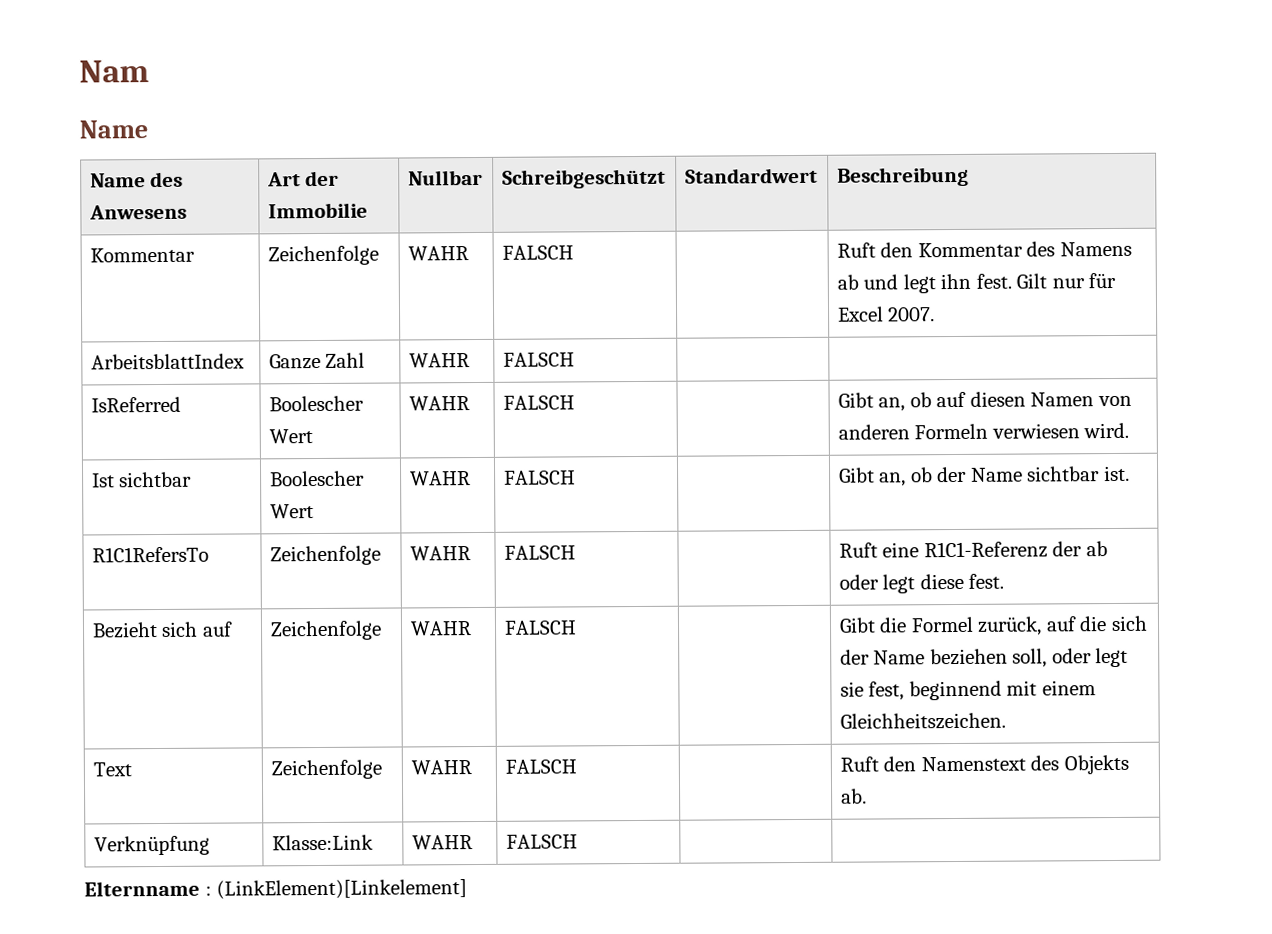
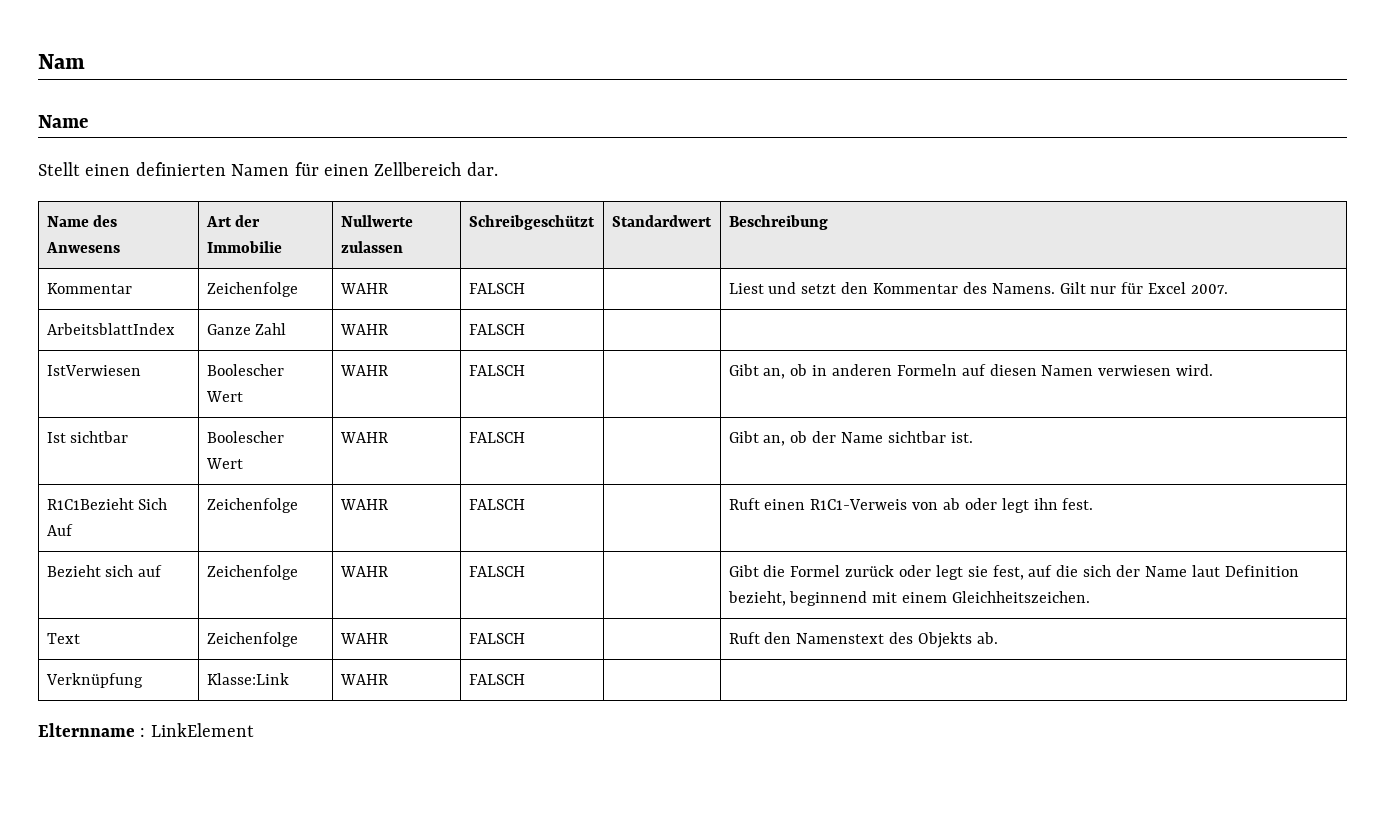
+ Stellt einen definierten Namen für einen Zellbereich dar.
- Name des Anwesens | Art der Immobilie | Nullbar | Schreibgeschützt | Standardwert | Beschreibung
+ Name des Anwesens | Art der Immobilie | Nullwerte zulassen | Schreibgeschützt | Standardwert | Beschreibung
- Kommentar | Zeichenfolge | WAHR | FALSCH | | Ruft den Kommentar des Namens ab und legt ihn fest. Gilt nur für Excel 2007.
+ Kommentar | Zeichenfolge | WAHR | FALSCH | | Liest und setzt den Kommentar des Namens. Gilt nur für Excel 2007.
- IsReferred | Boolescher Wert | WAHR | FALSCH | | Gibt an, ob auf diesen Namen von anderen Formeln verwiesen wird.
+ IstVerwiesen | Boolescher Wert | WAHR | FALSCH | | Gibt an, ob in anderen Formeln auf diesen Namen verwiesen wird.
- R1C1RefersTo | Zeichenfolge | WAHR | FALSCH | | Ruft eine R1C1-Referenz der ab oder legt diese fest.
+ R1C1Bezieht Sich Auf | Zeichenfolge | WAHR | FALSCH | | Ruft einen R1C1-Verweis von ab oder legt ihn fest.
- Bezieht sich auf | Zeichenfolge | WAHR | FALSCH | | Gibt die Formel zurück, auf die sich der Name beziehen soll, oder legt sie fest, beginnend mit einem Gleichheitszeichen.
+ Bezieht sich auf | Zeichenfolge | WAHR | FALSCH | | Gibt die Formel zurück oder legt sie fest, auf die sich der Name laut Definition bezieht, beginnend mit einem Gleichheitszeichen.
- Elternname : (LinkElement)[Linkelement]
+ Elternname : LinkElement

